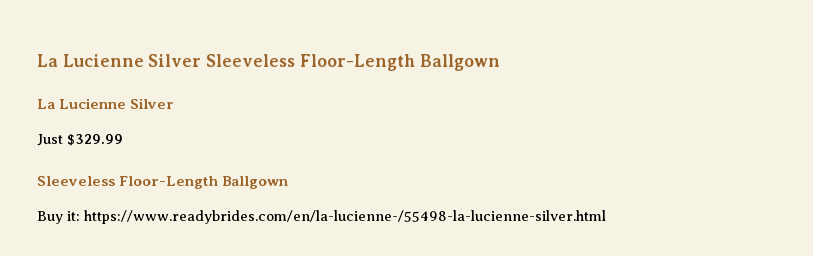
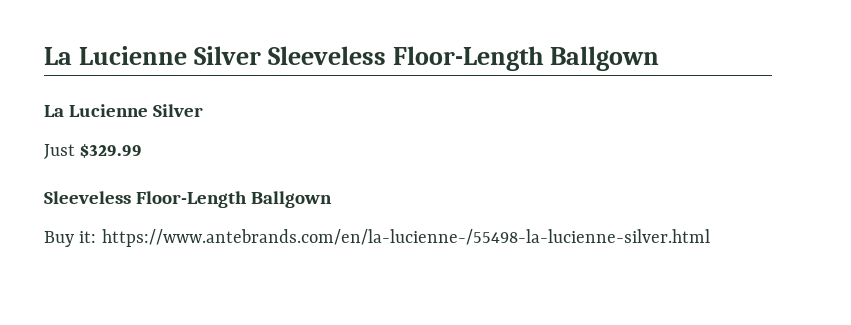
- Buy it: https://www.readybrides.com/en/la-lucienne-/55498-la-lucienne-silver.html
+ Buy it: https://www.antebrands.com/en/la-lucienne-/55498-la-lucienne-silver.html

